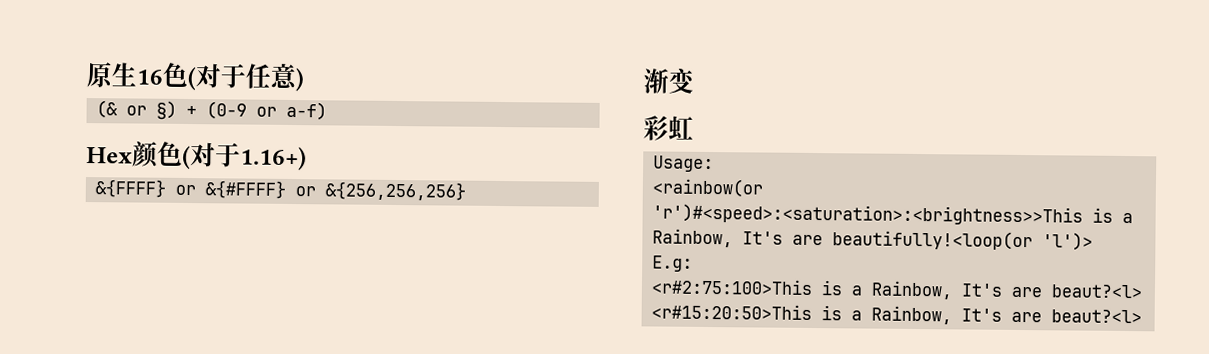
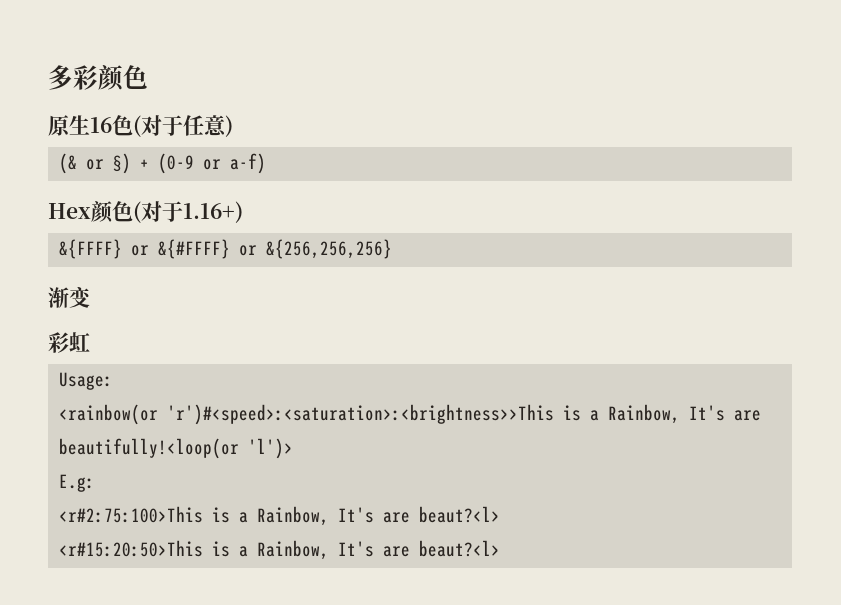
+ 多彩颜色

